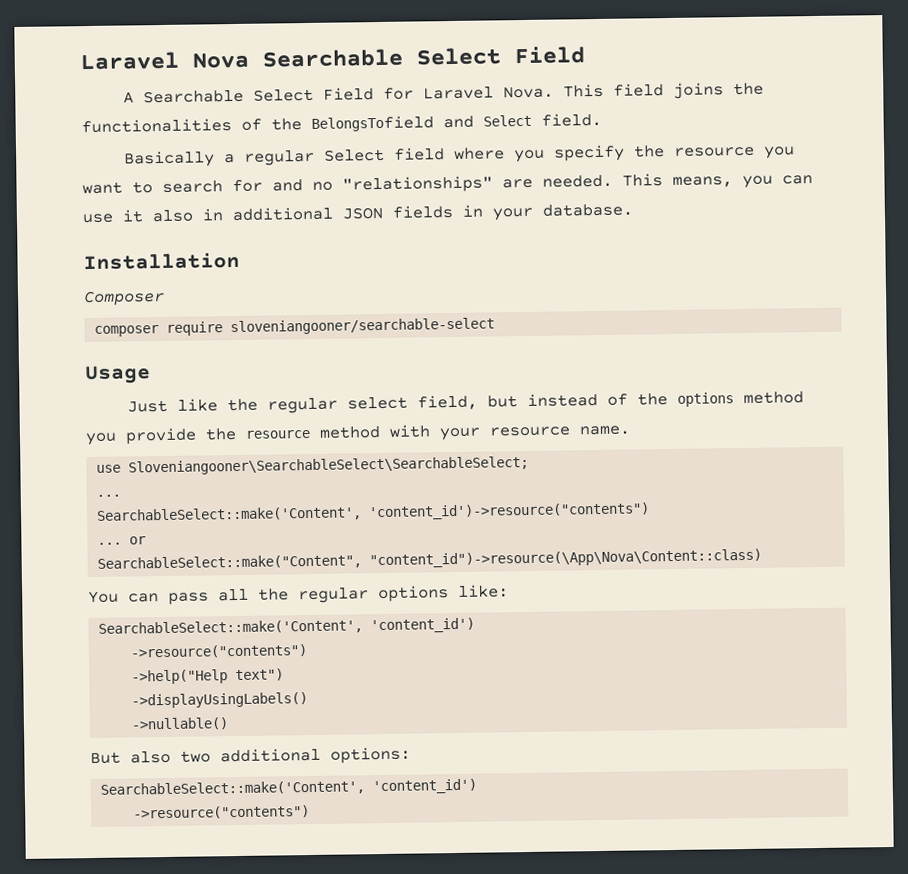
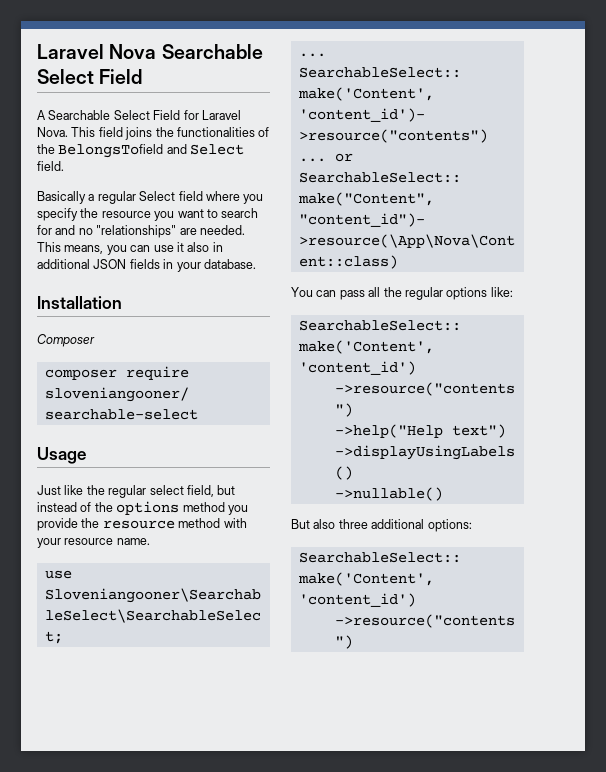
- But also two additional options:
+ But also three additional options:

